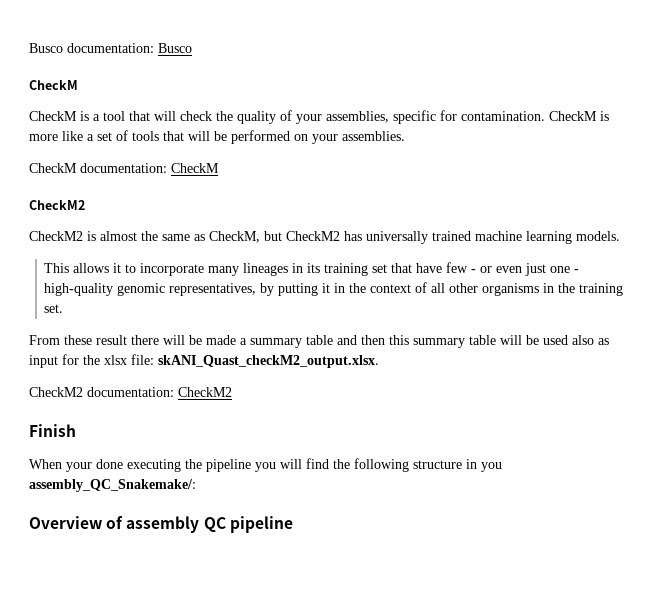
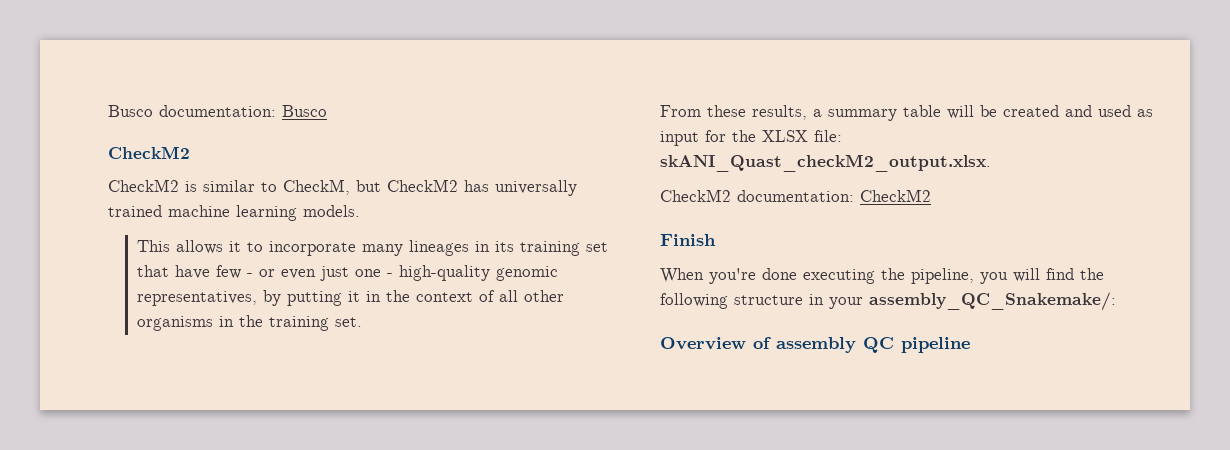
  Busco documentation: Busco
- CheckM
- CheckM is a tool that will check the quality of your assemblies, specific for contamination. CheckM is more like a set of tools that will be performed on your assemblies.
- CheckM documentation: CheckM
- CheckM2 is almost the same as CheckM, but CheckM2 has universally trained machine learning models.
+ CheckM2 is similar to CheckM, but CheckM2 has universally trained machine learning models.
- From these result there will be made a summary table and then this summary table will be used also as input for the xlsx file: skANI_Quast_checkM2_output.xlsx.
+ From these results, a summary table will be created and used as input for the XLSX file: skANI_Quast_checkM2_output.xlsx.
- When your done executing the pipeline you will find the following structure in you assembly_QC_Snakemake/:
+ When you're done executing the pipeline, you will find the following structure in your assembly_QC_Snakemake/:

